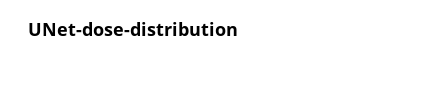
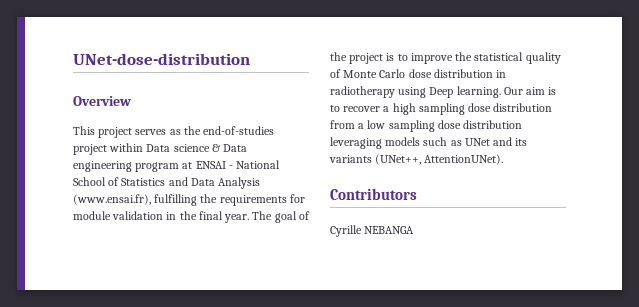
+ Overview
+ This project serves as the end-of-studies project within Data science & Data engineering program at ENSAI - National School of Statistics and Data Analysis (www.ensai.fr), fulfilling the requirements for module validation in the final year. The goal of the project is to improve the statistical quality of Monte Carlo dose distribution in radiotherapy using Deep learning. Our aim is to recover a high sampling dose distribution from a low sampling dose distribution leveraging models such as UNet and its variants (UNet++, AttentionUNet).
+ Contributors
+ Cyrille NEBANGA

